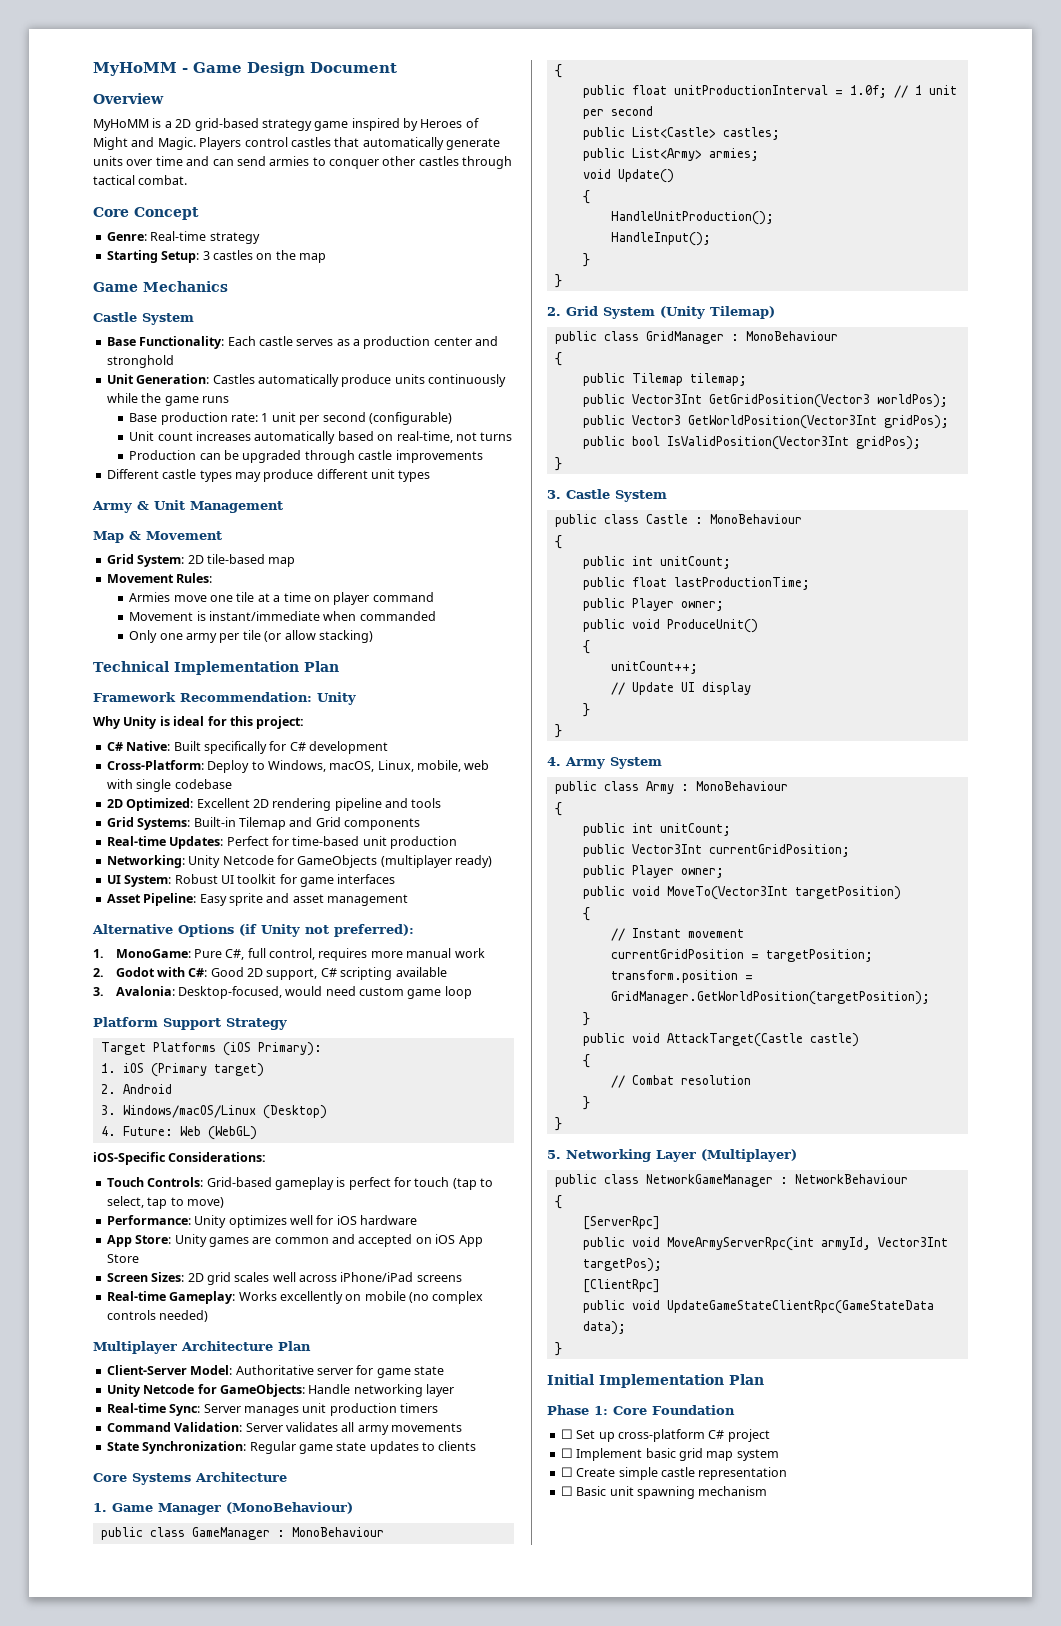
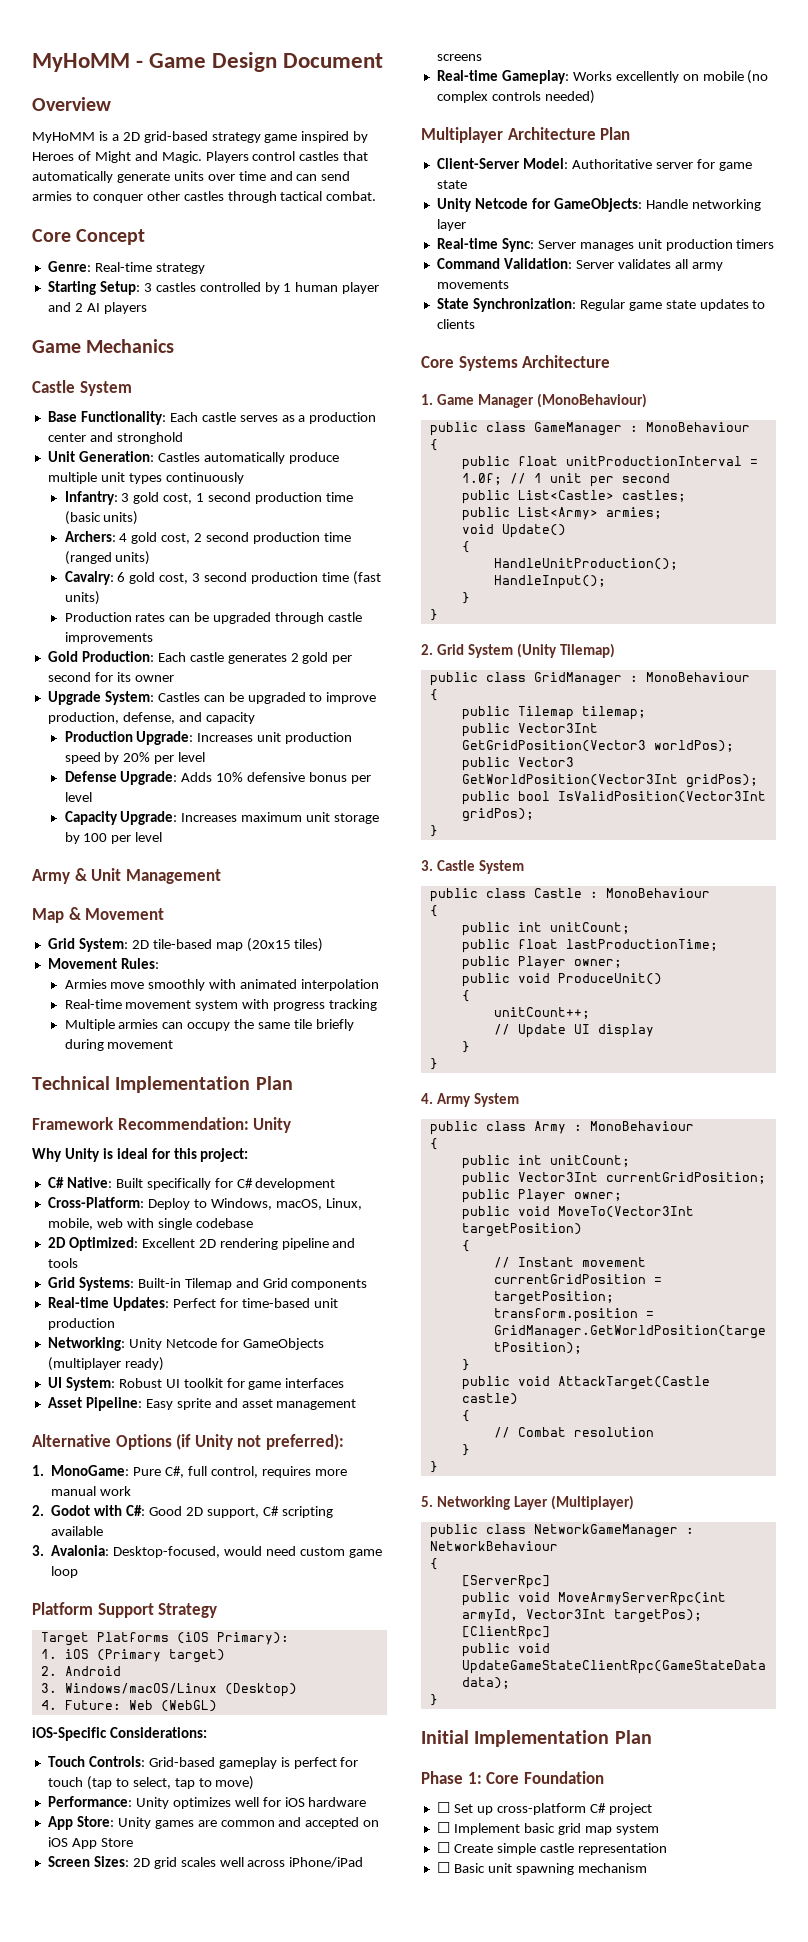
- Starting Setup: 3 castles on the map
+ Starting Setup: 3 castles controlled by 1 human player and 2 AI players
- Unit Generation: Castles automatically produce units continuously while the game runs
- Base production rate: 1 unit per second (configurable)
- Unit count increases automatically based on real-time, not turns
- Production can be upgraded through castle improvements
+ Unit Generation: Castles automatically produce multiple unit types continuously
+ Infantry: 3 gold cost, 1 second production time (basic units)
+ Archers: 4 gold cost, 2 second production time (ranged units)
+ Cavalry: 6 gold cost, 3 second production time (fast units)
+ Production rates can be upgraded through castle improvements
- Different castle types may produce different unit types
+ Gold Production: Each castle generates 2 gold per second for its owner
+ Upgrade System: Castles can be upgraded to improve production, defense, and capacity
+ Production Upgrade: Increases unit production speed by 20% per level
+ Defense Upgrade: Adds 10% defensive bonus per level
+ Capacity Upgrade: Increases maximum unit storage by 100 per level
- Grid System: 2D tile-based map
+ Grid System: 2D tile-based map (20x15 tiles)
- Armies move one tile at a time on player command
- Movement is instant/immediate when commanded
- Only one army per tile (or allow stacking)
+ Armies move smoothly with animated interpolation
+ Real-time movement system with progress tracking
+ Multiple armies can occupy the same tile briefly during movement

